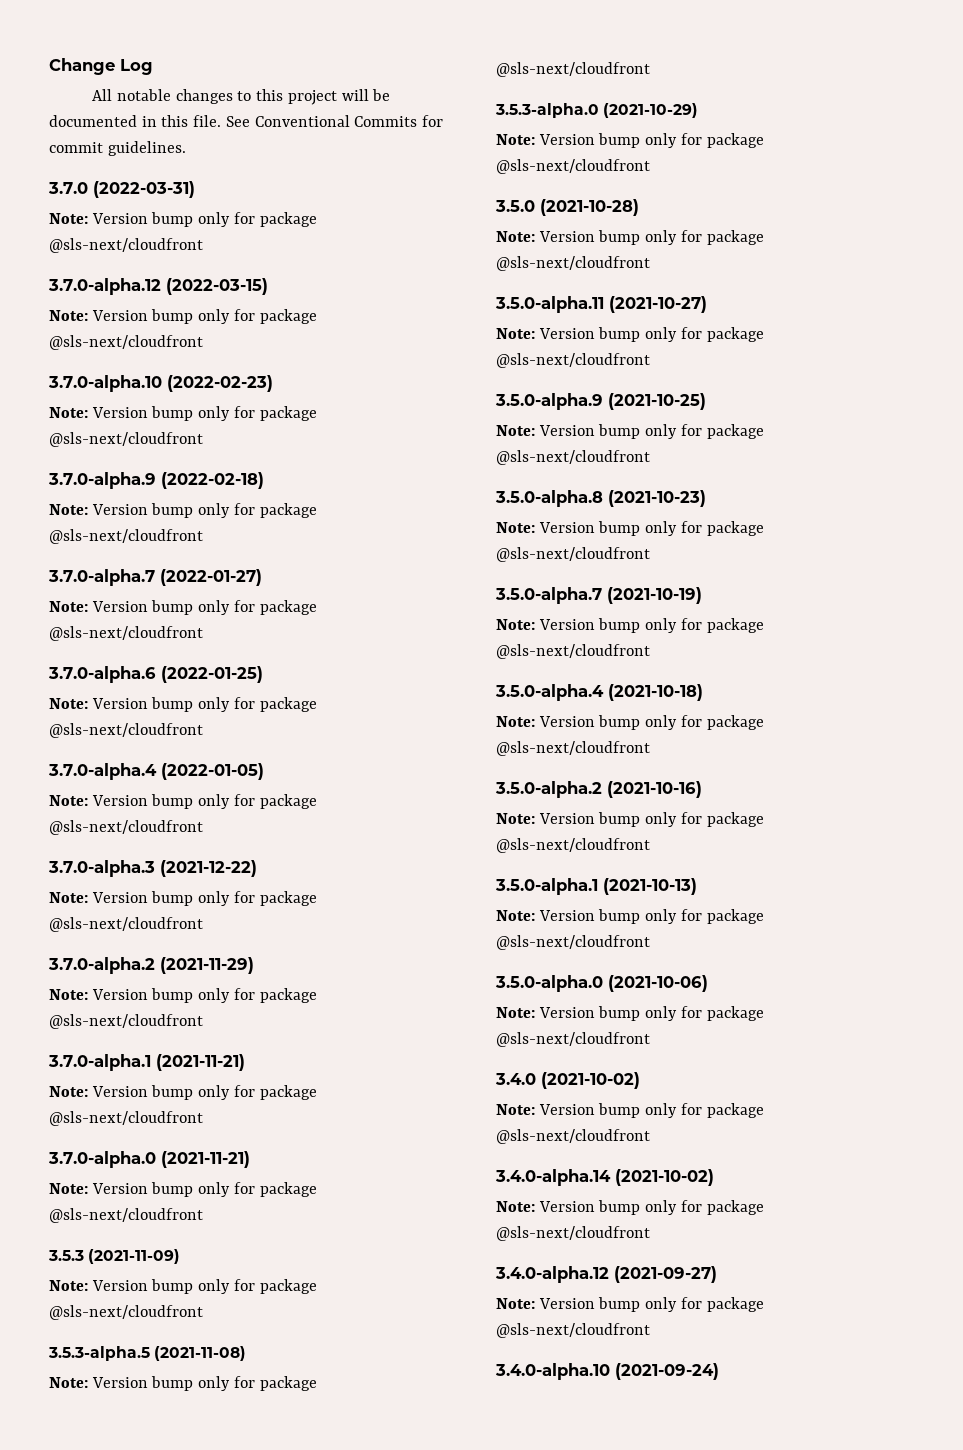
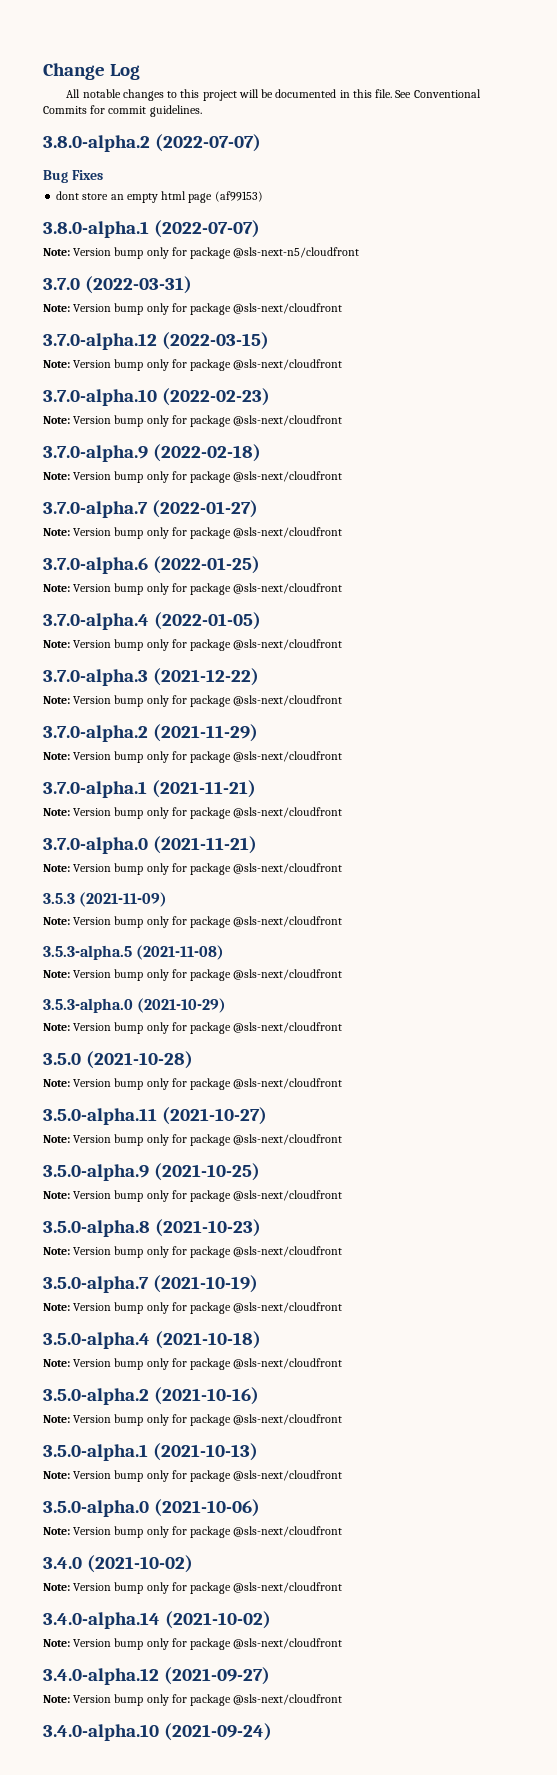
+ 3.8.0-alpha.2 (2022-07-07)
+ Bug Fixes
+ dont store an empty html page (af99153)
+ 3.8.0-alpha.1 (2022-07-07)
+ Note: Version bump only for package @sls-next-n5/cloudfront

